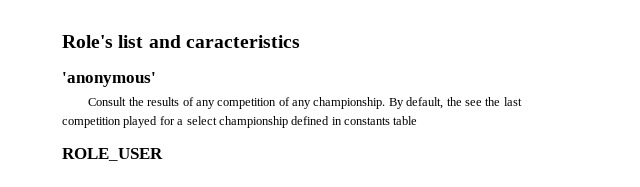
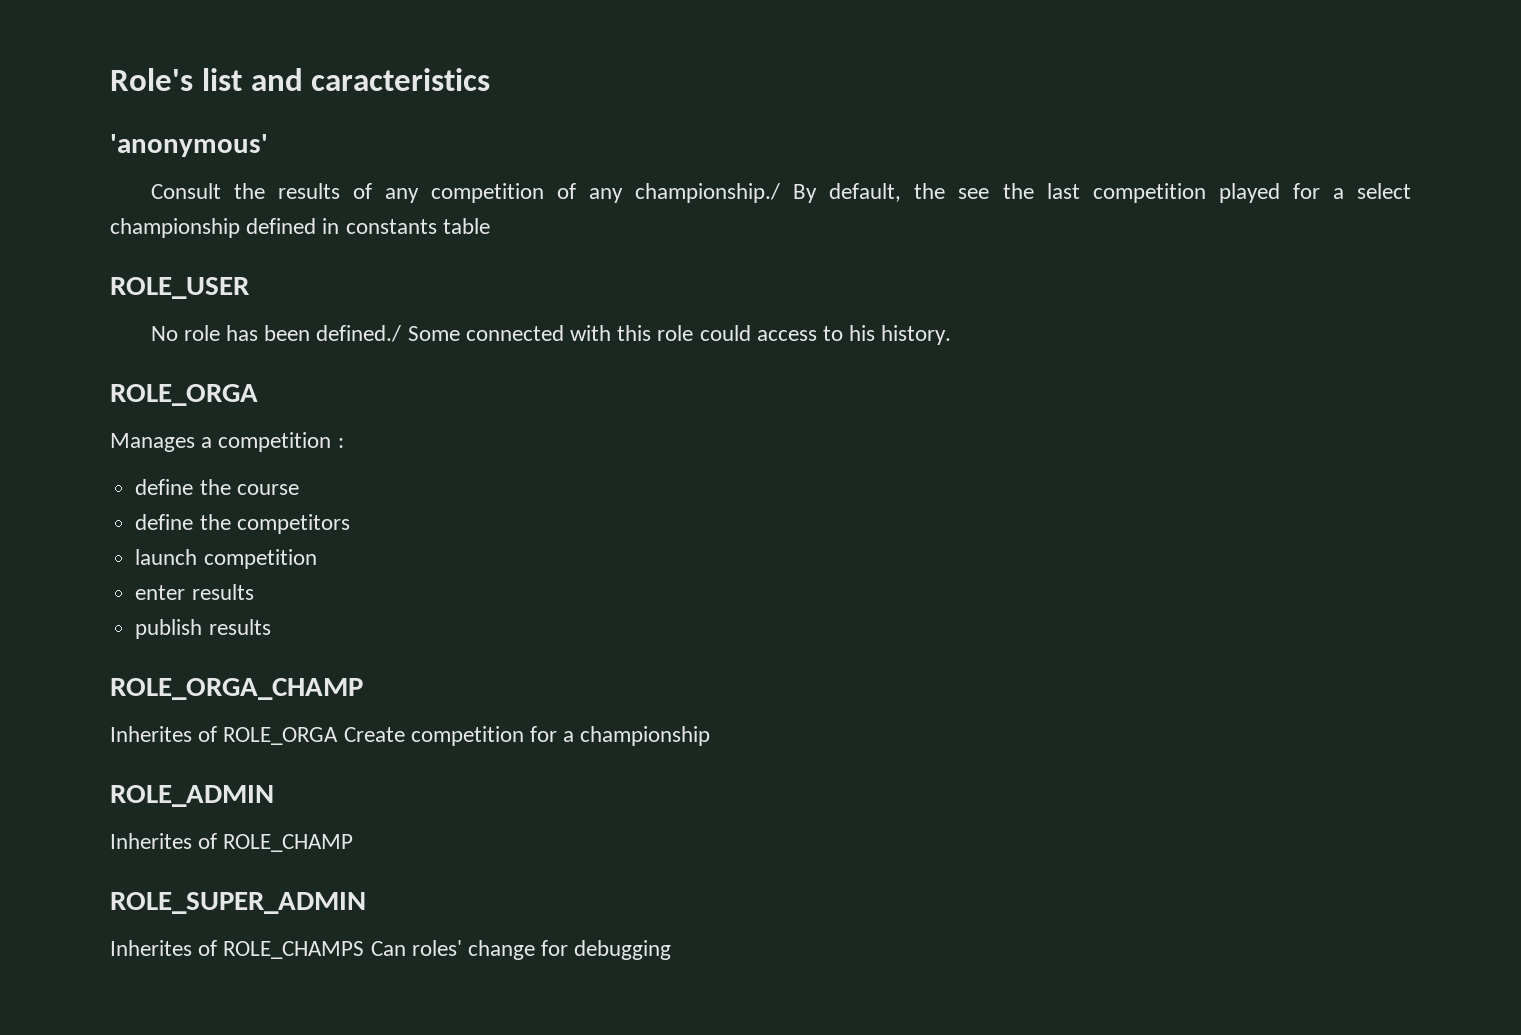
- Consult the results of any competition of any championship. By default, the see the last competition played for a select championship defined in constants table
+ Consult the results of any competition of any championship./ By default, the see the last competition played for a select championship defined in constants table
+ No role has been defined./ Some connected with this role could access to his history.
+ ROLE_ORGA
+ Manages a competition :
+ define the course
+ define the competitors
+ launch competition
+ enter results
+ publish results
+ ROLE_ORGA_CHAMP
+ Inherites of ROLE_ORGA Create competition for a championship
+ ROLE_ADMIN
+ Inherites of ROLE_CHAMP
+ ROLE_SUPER_ADMIN
+ Inherites of ROLE_CHAMPS Can roles' change for debugging

